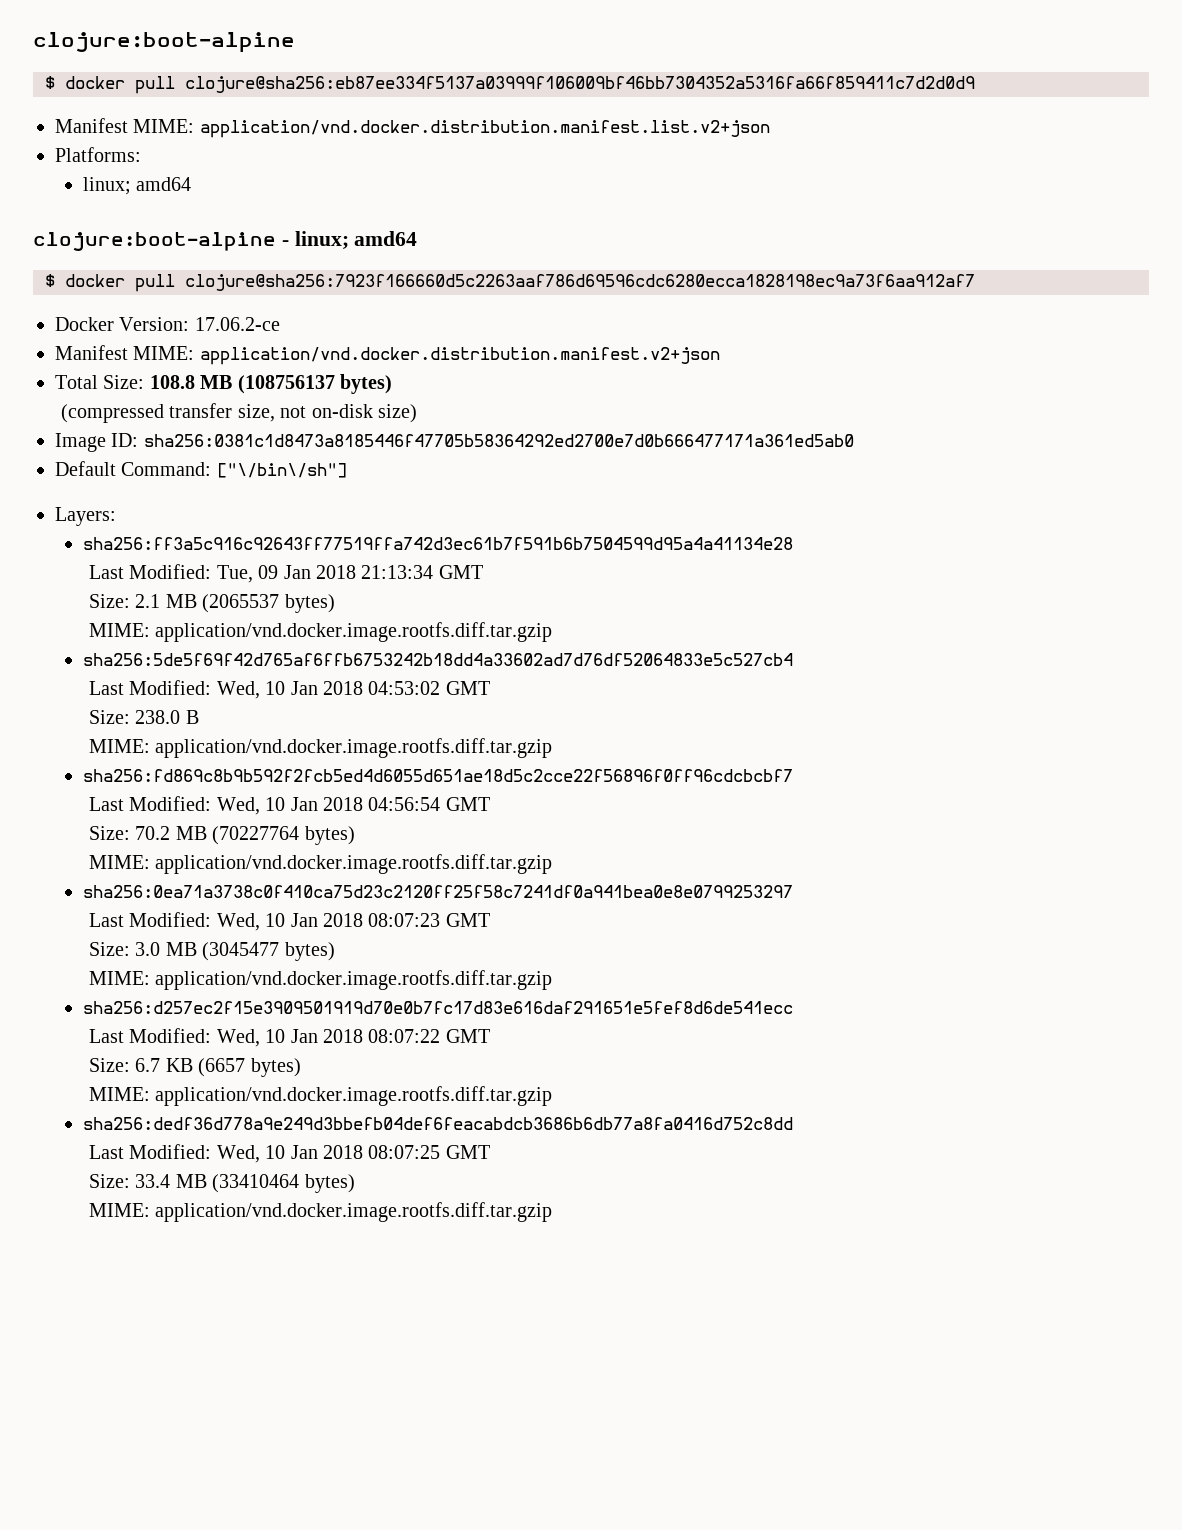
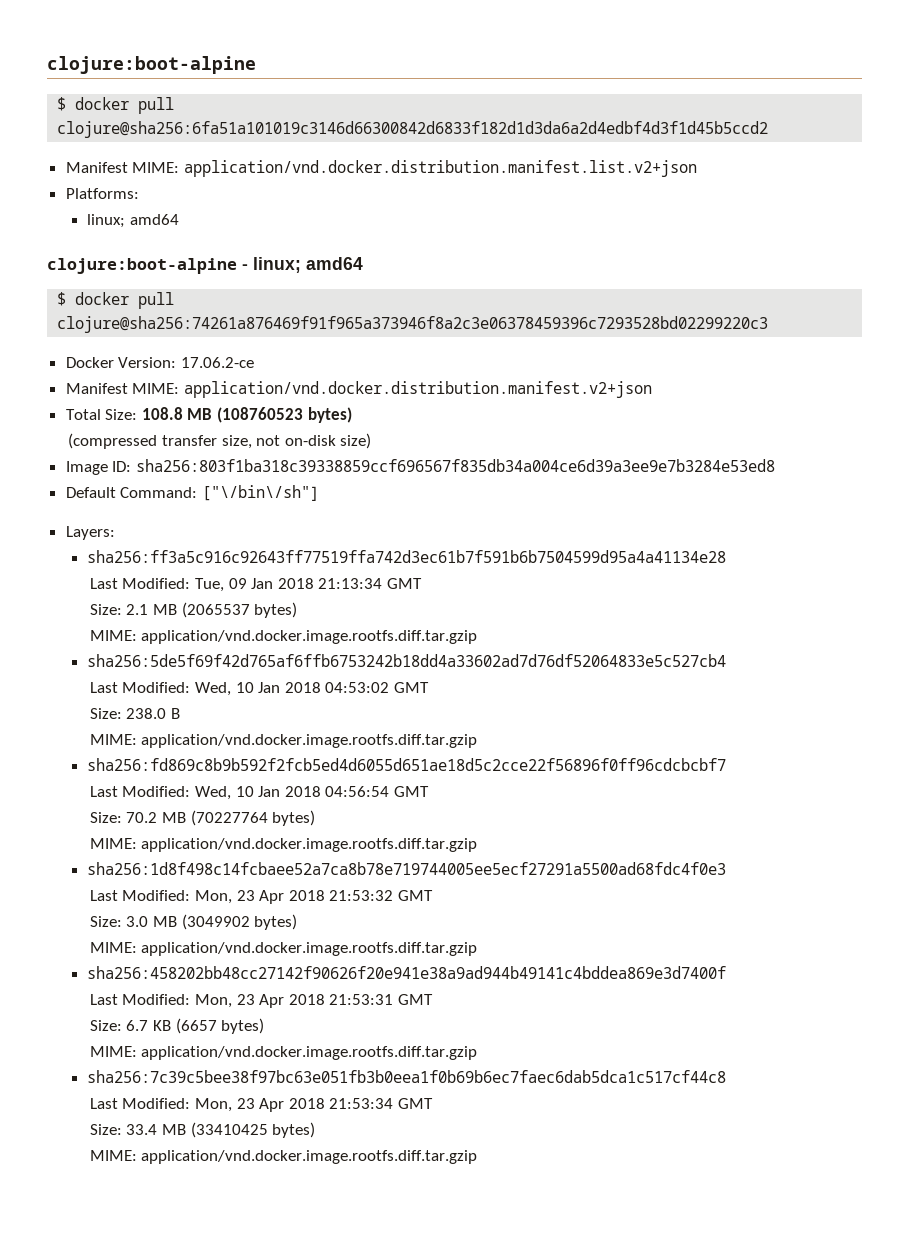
- $ docker pull clojure@sha256:eb87ee334f5137a03999f106009bf46bb7304352a5316fa66f859411c7d2d0d9
+ $ docker pull clojure@sha256:6fa51a101019c3146d66300842d6833f182d1d3da6a2d4edbf4d3f1d45b5ccd2
- $ docker pull clojure@sha256:7923f166660d5c2263aaf786d69596cdc6280ecca1828198ec9a73f6aa912af7
+ $ docker pull clojure@sha256:74261a876469f91f965a373946f8a2c3e06378459396c7293528bd02299220c3
- Total Size: 108.8 MB (108756137 bytes)
+ Total Size: 108.8 MB (108760523 bytes)
- Image ID: sha256:0381c1d8473a8185446f47705b58364292ed2700e7d0b666477171a361ed5ab0
+ Image ID: sha256:803f1ba318c39338859ccf696567f835db34a004ce6d39a3ee9e7b3284e53ed8
- sha256:0ea71a3738c0f410ca75d23c2120ff25f58c7241df0a941bea0e8e0799253297
- Last Modified: Wed, 10 Jan 2018 08:07:23 GMT
+ sha256:1d8f498c14fcbaee52a7ca8b78e719744005ee5ecf27291a5500ad68fdc4f0e3
+ Last Modified: Mon, 23 Apr 2018 21:53:32 GMT
- Size: 3.0 MB (3045477 bytes)
+ Size: 3.0 MB (3049902 bytes)
  MIME: application/vnd.docker.image.rootfs.diff.tar.gzip
- sha256:d257ec2f15e3909501919d70e0b7fc17d83e616daf291651e5fef8d6de541ecc
- Last Modified: Wed, 10 Jan 2018 08:07:22 GMT
+ sha256:458202bb48cc27142f90626f20e941e38a9ad944b49141c4bddea869e3d7400f
+ Last Modified: Mon, 23 Apr 2018 21:53:31 GMT
- sha256:dedf36d778a9e249d3bbefb04def6feacabdcb3686b6db77a8fa0416d752c8dd
- Last Modified: Wed, 10 Jan 2018 08:07:25 GMT
+ sha256:7c39c5bee38f97bc63e051fb3b0eea1f0b69b6ec7faec6dab5dca1c517cf44c8
+ Last Modified: Mon, 23 Apr 2018 21:53:34 GMT
- Size: 33.4 MB (33410464 bytes)
+ Size: 33.4 MB (33410425 bytes)

